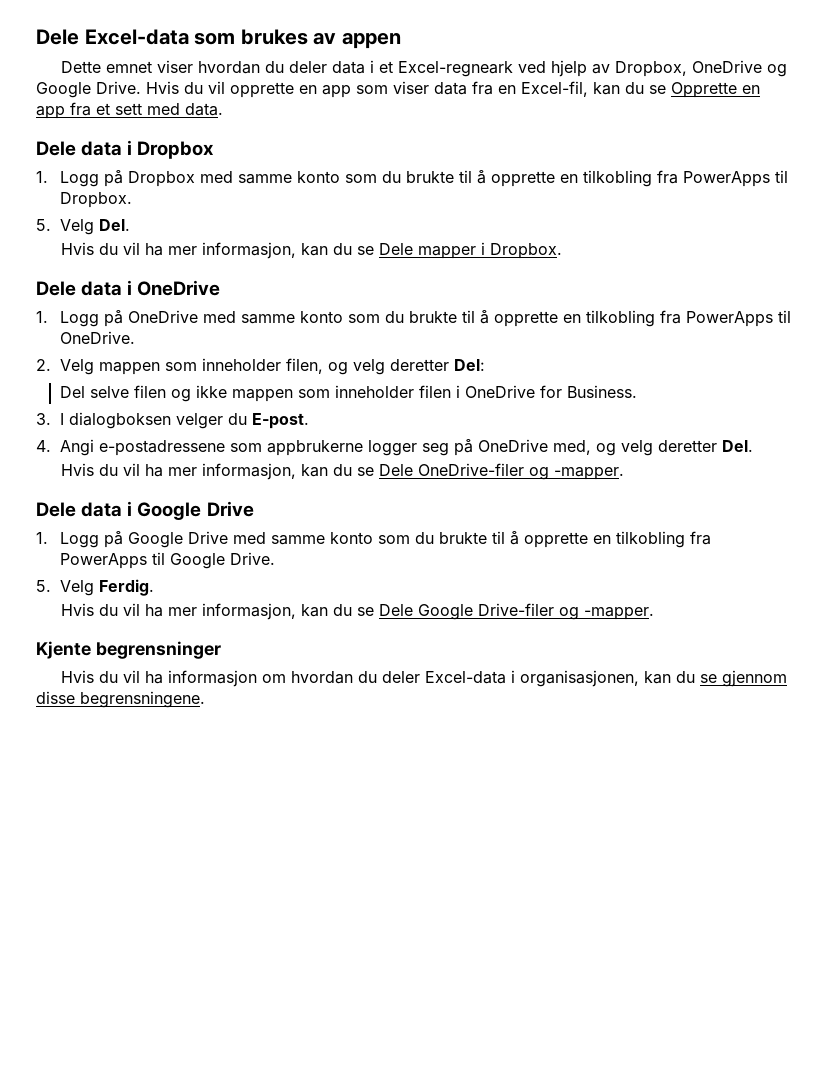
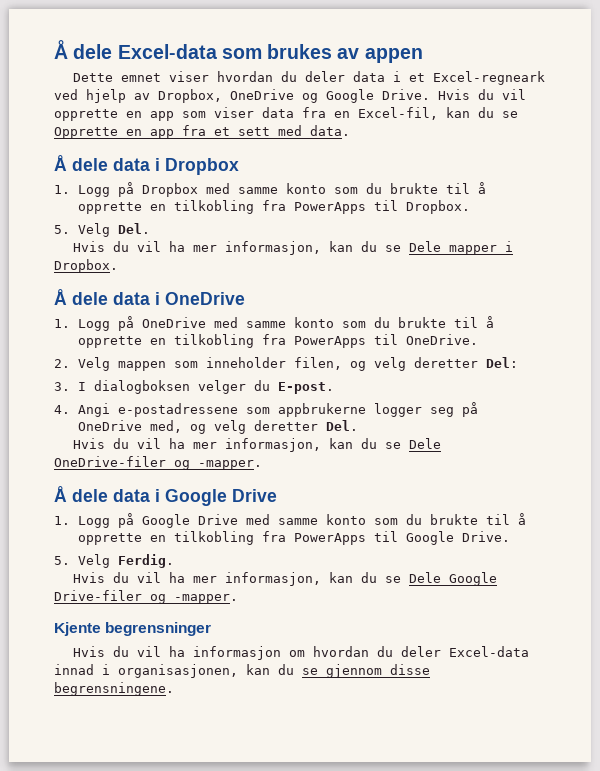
- Dele Excel-data som brukes av appen
+ Å dele Excel-data som brukes av appen
- Dele data i Dropbox
+ Å dele data i Dropbox
- Dele data i OneDrive
+ Å dele data i OneDrive
- Del selve filen og ikke mappen som inneholder filen i OneDrive for Business.
- Dele data i Google Drive
+ Å dele data i Google Drive
- Hvis du vil ha informasjon om hvordan du deler Excel-data i organisasjonen, kan du se gjennom disse begrensningene.
+ Hvis du vil ha informasjon om hvordan du deler Excel-data innad i organisasjonen, kan du se gjennom disse begrensningene.

